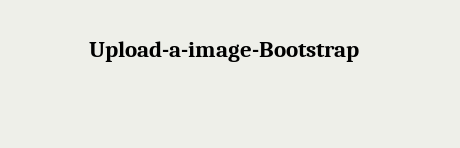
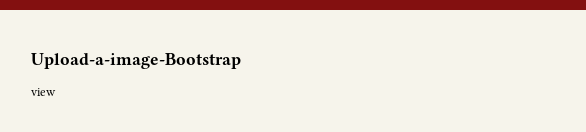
+ view

